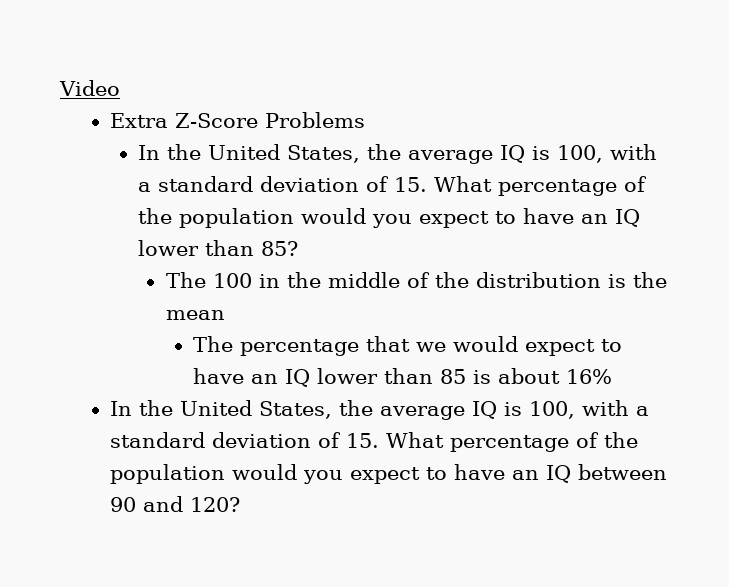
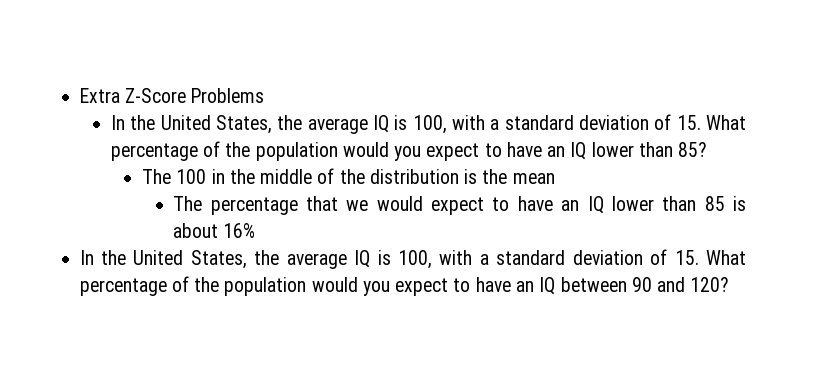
- Video

